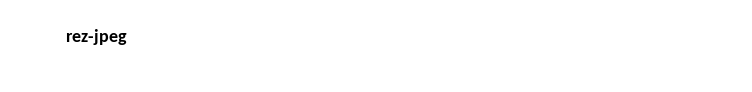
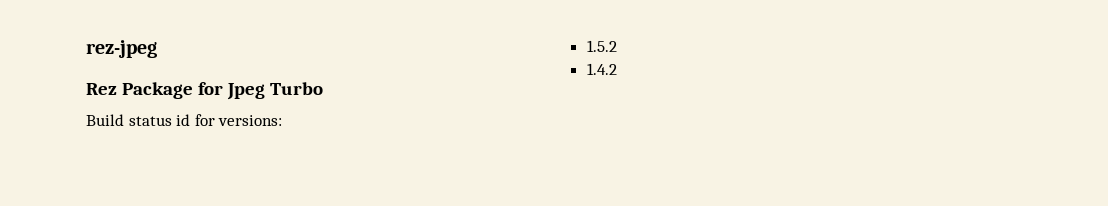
+ Rez Package for Jpeg Turbo
+ Build status id for versions:
+ 1.5.2
+ 1.4.2

